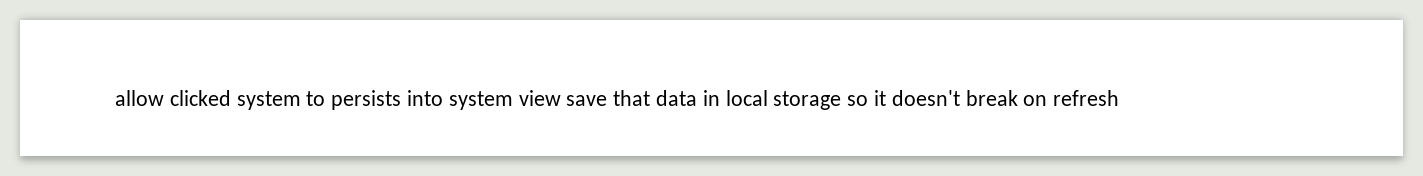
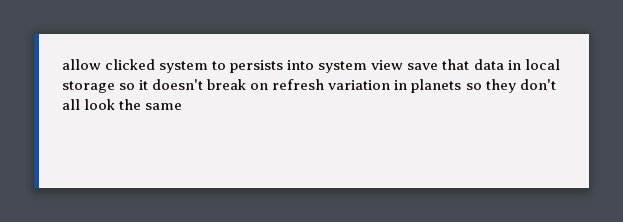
- allow clicked system to persists into system view save that data in local storage so it doesn't break on refresh
+ allow clicked system to persists into system view save that data in local storage so it doesn't break on refresh variation in planets so they don't all look the same

